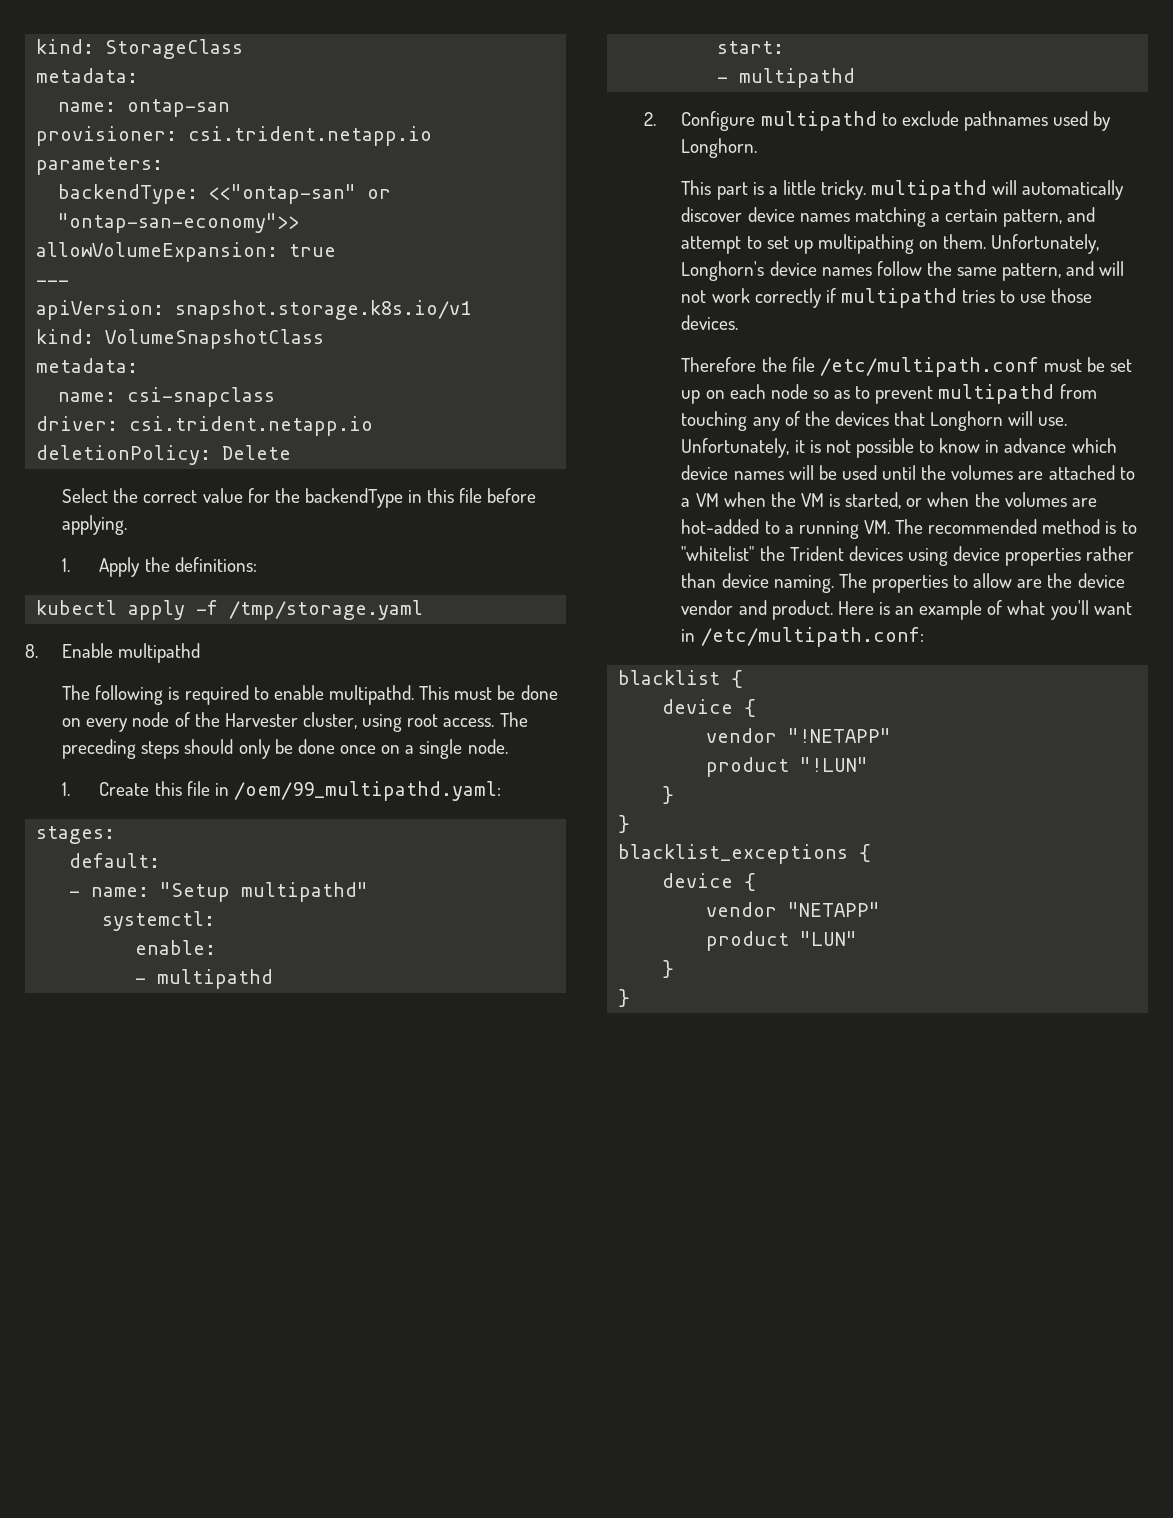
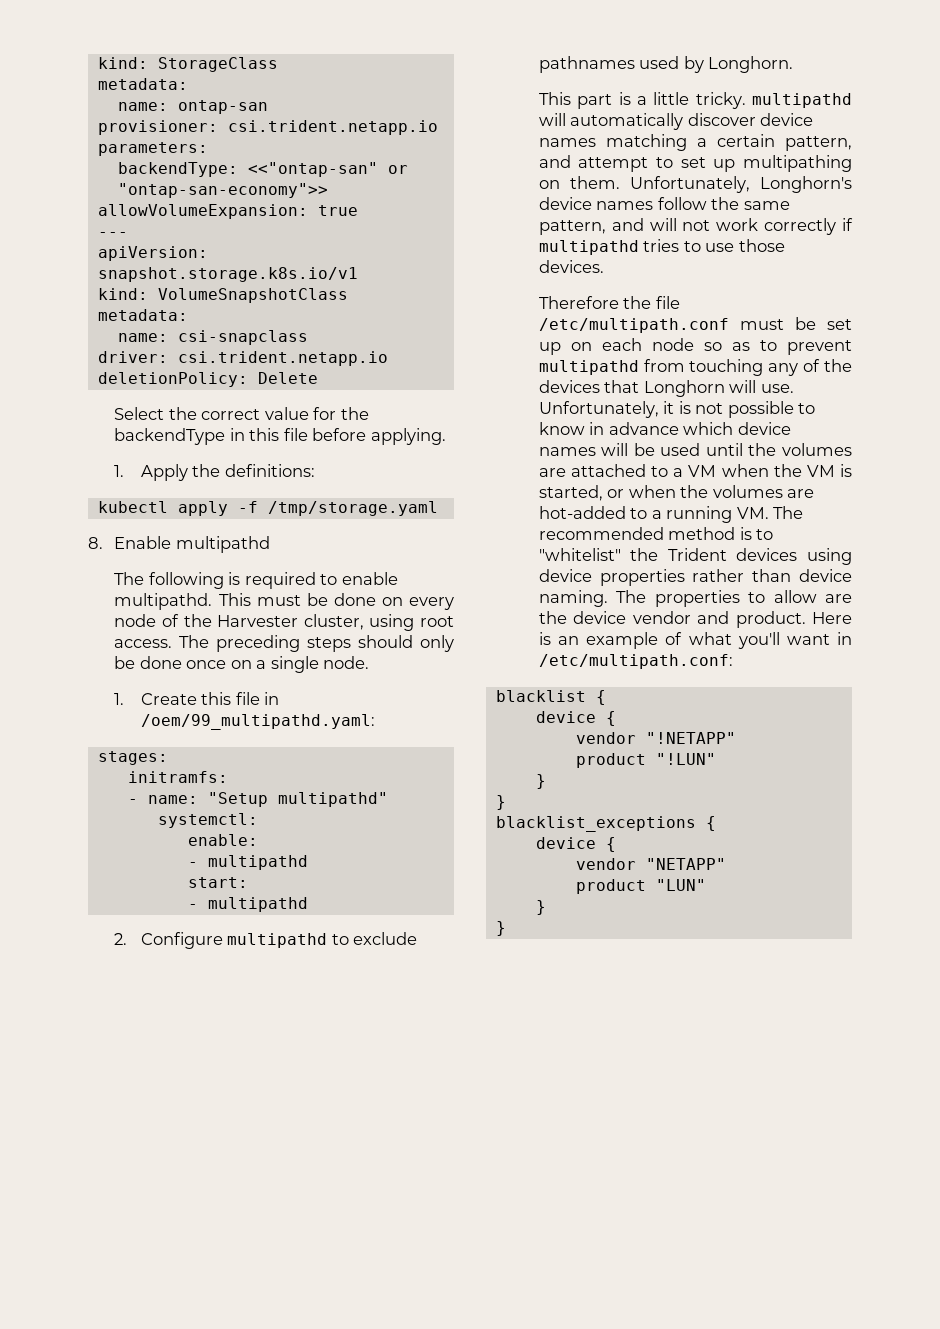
- default:
+ initramfs:

